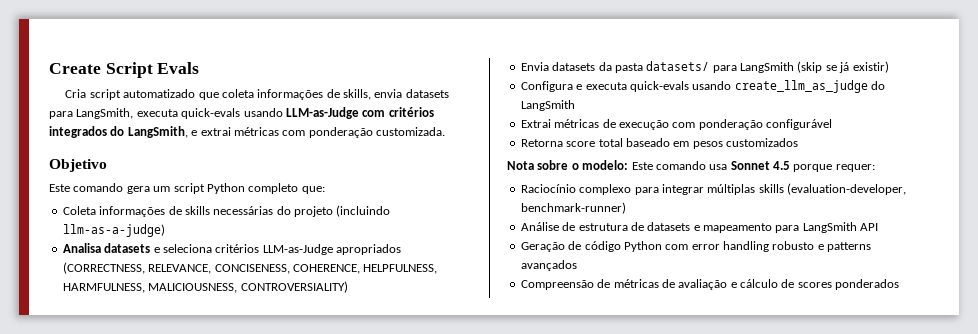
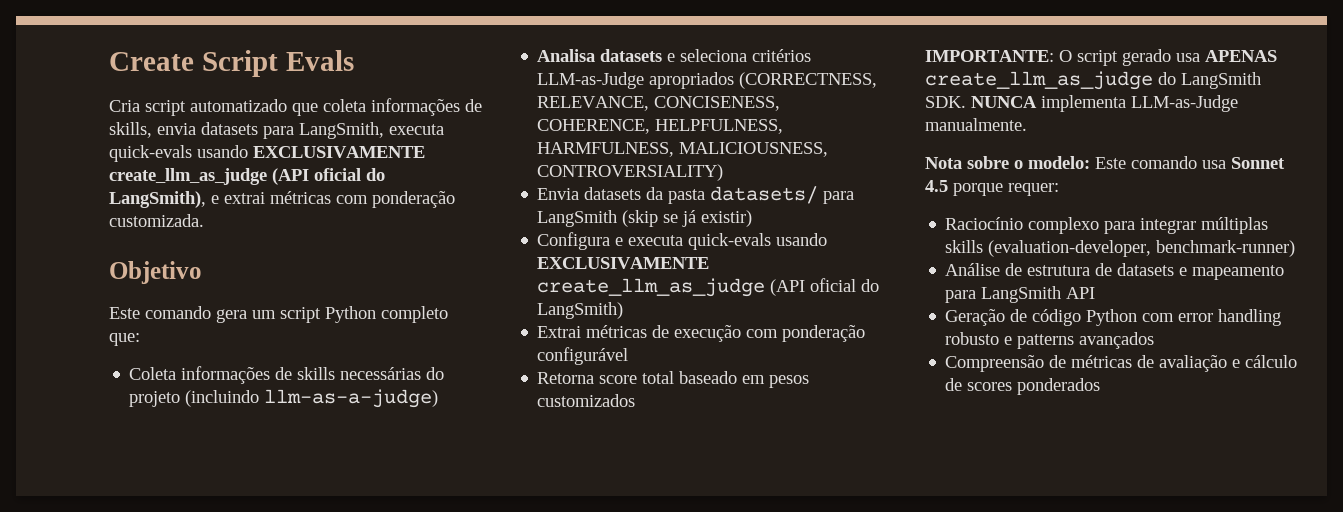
- Cria script automatizado que coleta informações de skills, envia datasets para LangSmith, executa quick-evals usando LLM-as-Judge com critérios integrados do LangSmith, e extrai métricas com ponderação customizada.
+ Cria script automatizado que coleta informações de skills, envia datasets para LangSmith, executa quick-evals usando EXCLUSIVAMENTE create_llm_as_judge (API oficial do LangSmith), e extrai métricas com ponderação customizada.
- Configura e executa quick-evals usando create_llm_as_judge do LangSmith
+ Configura e executa quick-evals usando EXCLUSIVAMENTE create_llm_as_judge (API oficial do LangSmith)
+ IMPORTANTE: O script gerado usa APENAS create_llm_as_judge do LangSmith SDK. NUNCA implementa LLM-as-Judge manualmente.

